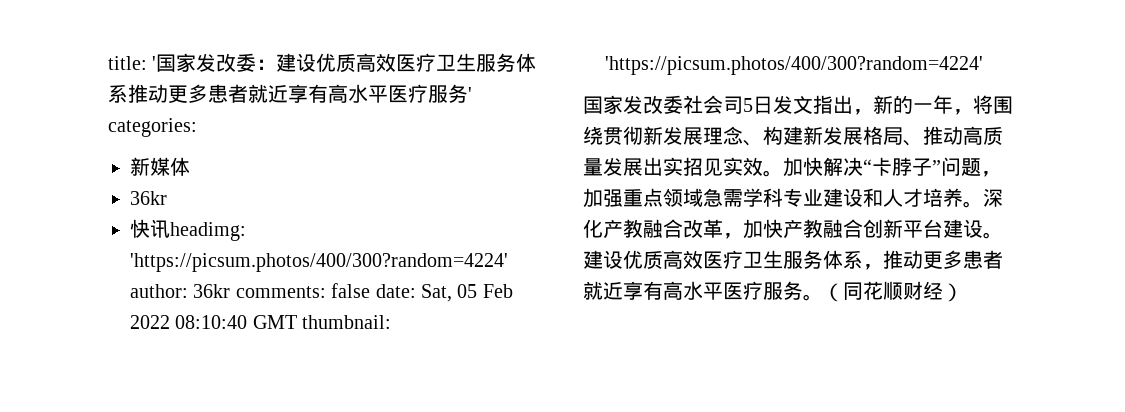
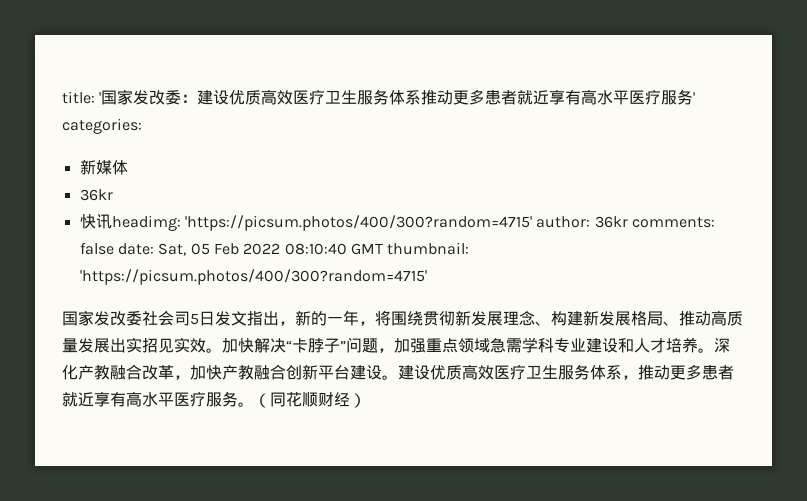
- 快讯headimg: 'https://picsum.photos/400/300?random=4224' author: 36kr comments: false date: Sat, 05 Feb 2022 08:10:40 GMT thumbnail: 'https://picsum.photos/400/300?random=4224'
+ 快讯headimg: 'https://picsum.photos/400/300?random=4715' author: 36kr comments: false date: Sat, 05 Feb 2022 08:10:40 GMT thumbnail: 'https://picsum.photos/400/300?random=4715'

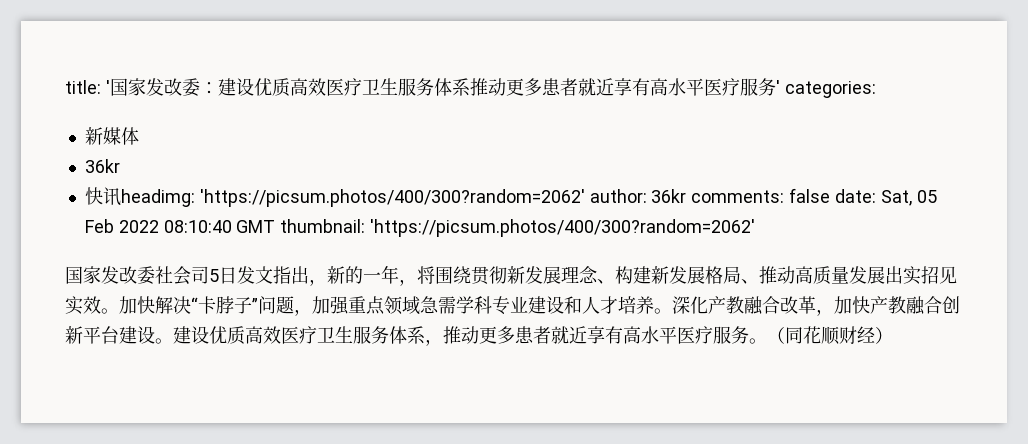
- 快讯headimg: 'https://picsum.photos/400/300?random=4715' author: 36kr comments: false date: Sat, 05 Feb 2022 08:10:40 GMT thumbnail: 'https://picsum.photos/400/300?random=4715'
+ 快讯headimg: 'https://picsum.photos/400/300?random=2062' author: 36kr comments: false date: Sat, 05 Feb 2022 08:10:40 GMT thumbnail: 'https://picsum.photos/400/300?random=2062'

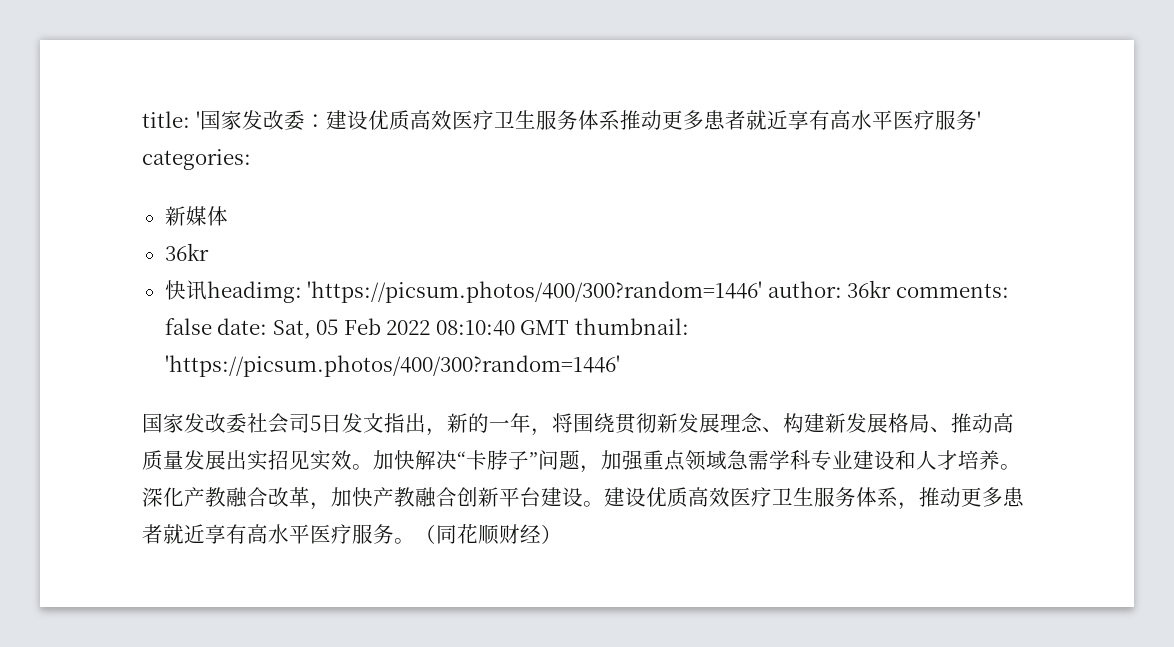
- 快讯headimg: 'https://picsum.photos/400/300?random=2062' author: 36kr comments: false date: Sat, 05 Feb 2022 08:10:40 GMT thumbnail: 'https://picsum.photos/400/300?random=2062'
+ 快讯headimg: 'https://picsum.photos/400/300?random=1446' author: 36kr comments: false date: Sat, 05 Feb 2022 08:10:40 GMT thumbnail: 'https://picsum.photos/400/300?random=1446'

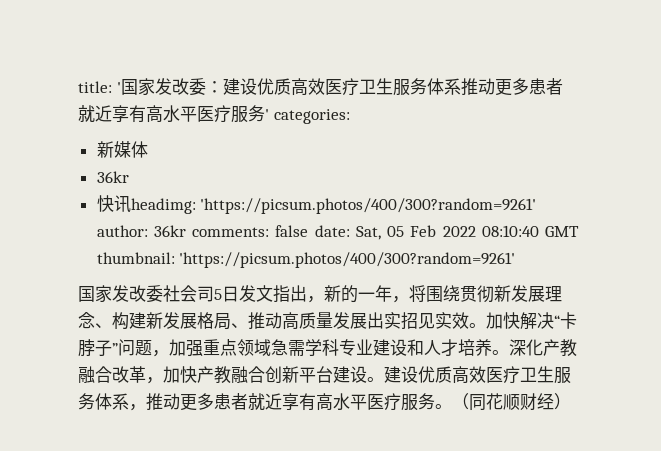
- 快讯headimg: 'https://picsum.photos/400/300?random=1446' author: 36kr comments: false date: Sat, 05 Feb 2022 08:10:40 GMT thumbnail: 'https://picsum.photos/400/300?random=1446'
+ 快讯headimg: 'https://picsum.photos/400/300?random=9261' author: 36kr comments: false date: Sat, 05 Feb 2022 08:10:40 GMT thumbnail: 'https://picsum.photos/400/300?random=9261'

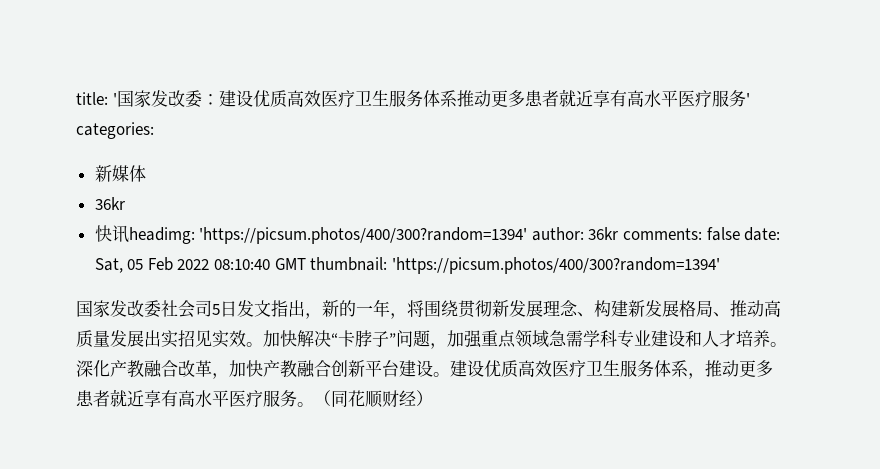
- 快讯headimg: 'https://picsum.photos/400/300?random=9261' author: 36kr comments: false date: Sat, 05 Feb 2022 08:10:40 GMT thumbnail: 'https://picsum.photos/400/300?random=9261'
+ 快讯headimg: 'https://picsum.photos/400/300?random=1394' author: 36kr comments: false date: Sat, 05 Feb 2022 08:10:40 GMT thumbnail: 'https://picsum.photos/400/300?random=1394'

